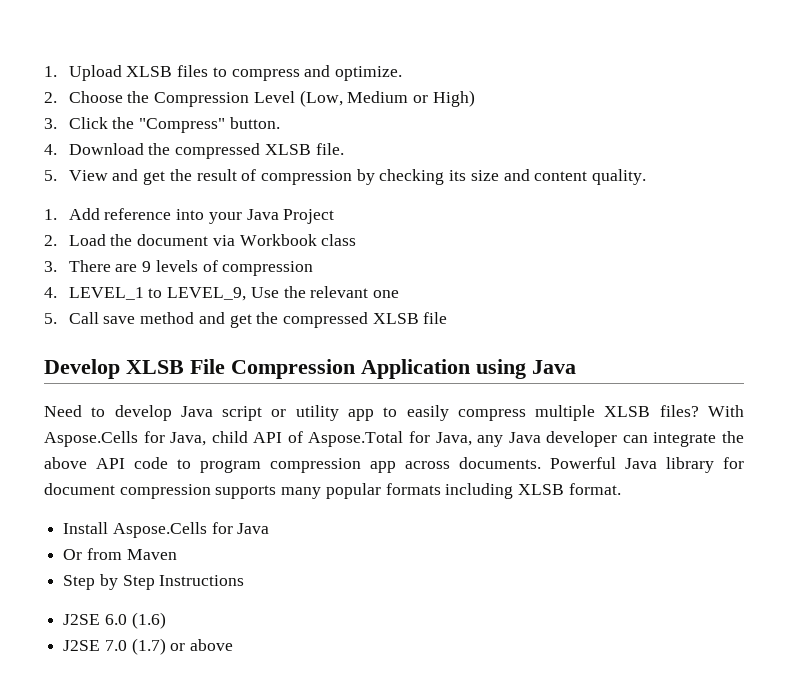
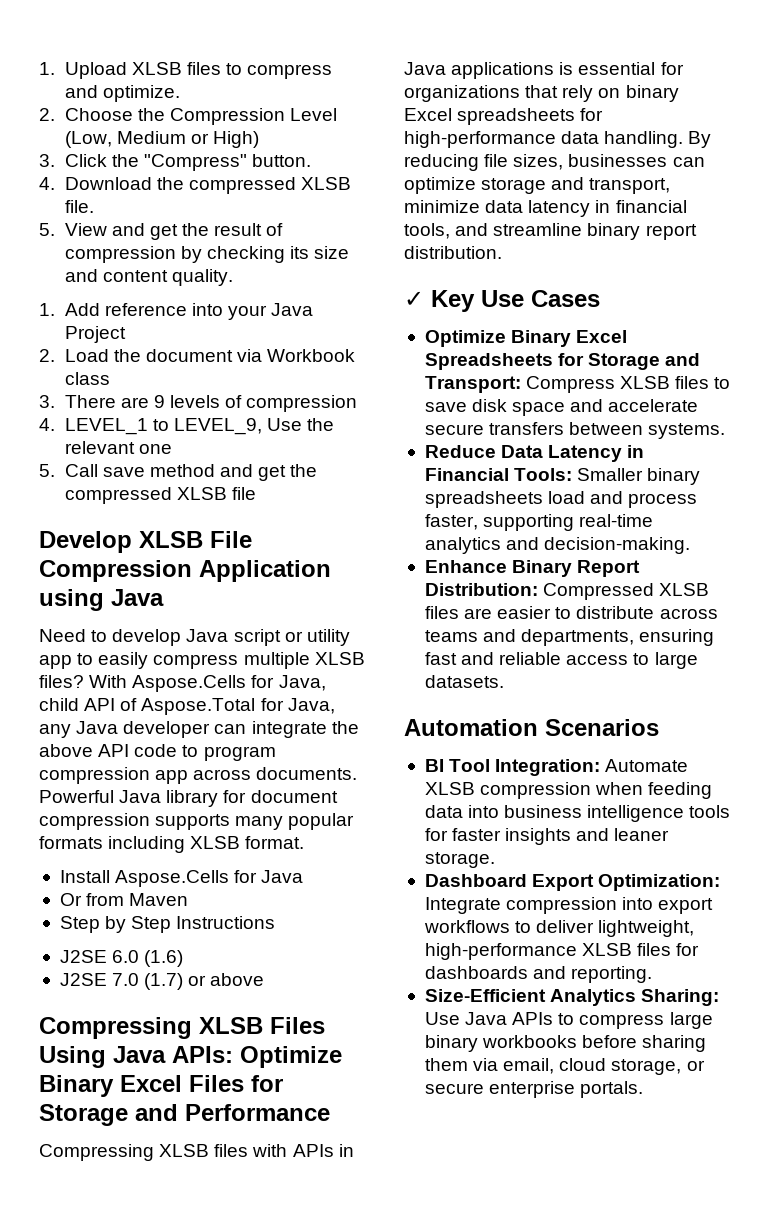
+ Compressing XLSB Files Using Java APIs: Optimize Binary Excel Files for Storage and Performance
+ Compressing XLSB files with APIs in Java applications is essential for organizations that rely on binary Excel spreadsheets for high-performance data handling. By reducing file sizes, businesses can optimize storage and transport, minimize data latency in financial tools, and streamline binary report distribution.
+ ✓ Key Use Cases
+ Optimize Binary Excel Spreadsheets for Storage and Transport: Compress XLSB files to save disk space and accelerate secure transfers between systems.
+ Reduce Data Latency in Financial Tools: Smaller binary spreadsheets load and process faster, supporting real-time analytics and decision-making.
+ Enhance Binary Report Distribution: Compressed XLSB files are easier to distribute across teams and departments, ensuring fast and reliable access to large datasets.
+ Automation Scenarios
+ BI Tool Integration: Automate XLSB compression when feeding data into business intelligence tools for faster insights and leaner storage.
+ Dashboard Export Optimization: Integrate compression into export workflows to deliver lightweight, high-performance XLSB files for dashboards and reporting.
+ Size-Efficient Analytics Sharing: Use Java APIs to compress large binary workbooks before sharing them via email, cloud storage, or secure enterprise portals.

